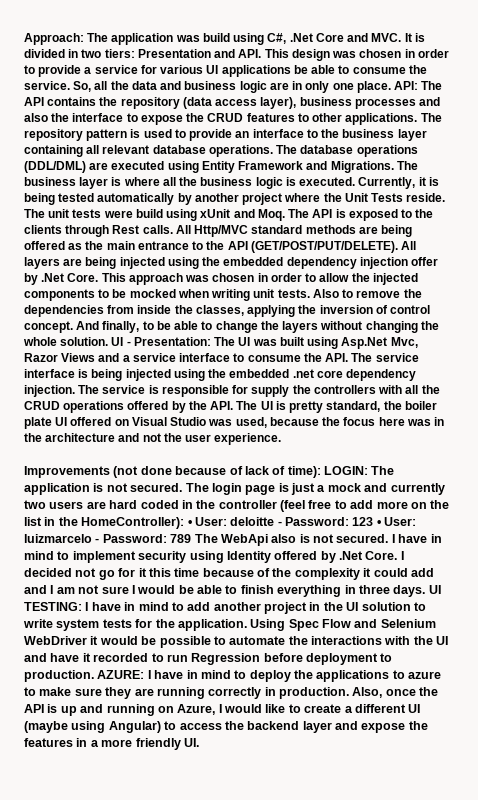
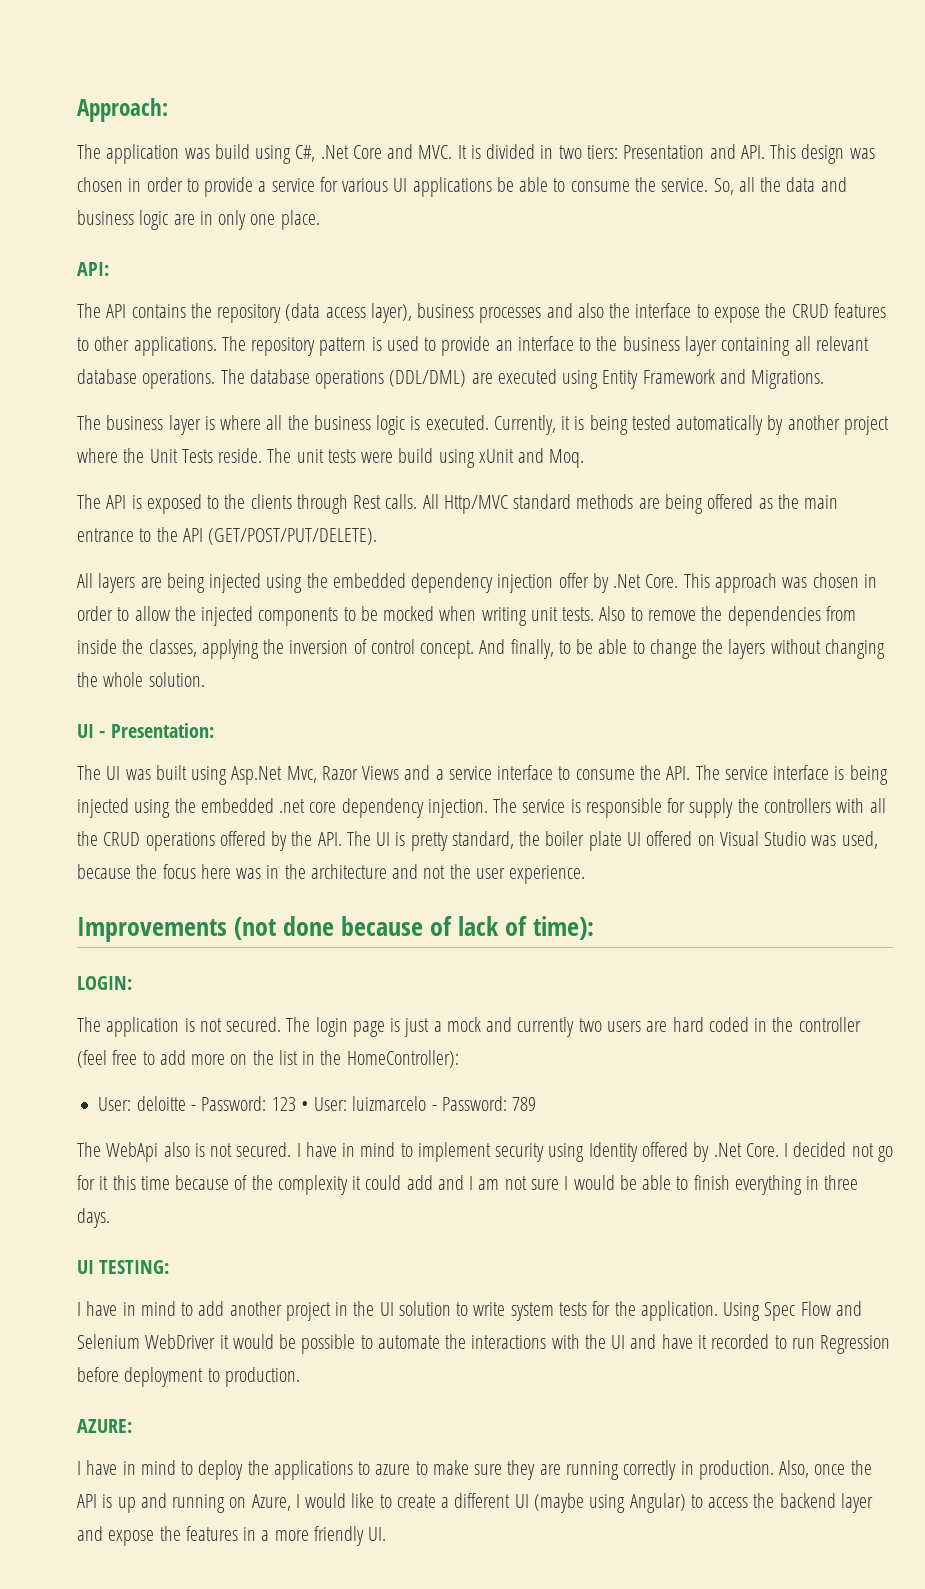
- Approach: The application was build using C#, .Net Core and MVC. It is divided in two tiers: Presentation and API. This design was chosen in order to provide a service for various UI applications be able to consume the service.
+ Approach:
+ The application was build using C#, .Net Core and MVC. It is divided in two tiers: Presentation and API. This design was chosen in order to provide a service for various UI applications be able to consume the service.
- So, all the data and business logic are in only one place. API: The API contains the repository (data access layer), business processes and also the interface to expose the CRUD features to other applications.
+ So, all the data and business logic are in only one place.
+ API:
+ The API contains the repository (data access layer), business processes and also the interface to expose the CRUD features to other applications.
- The database operations (DDL/DML) are executed using Entity Framework and Migrations. The business layer is where all the business logic is executed.
+ The database operations (DDL/DML) are executed using Entity Framework and Migrations.
+ The business layer is where all the business logic is executed.
- The unit tests were build using xUnit and Moq. The API is exposed to the clients through Rest calls.
+ The unit tests were build using xUnit and Moq.
+ The API is exposed to the clients through Rest calls.
- All Http/MVC standard methods are being offered as the main entrance to the API (GET/POST/PUT/DELETE). All layers are being injected using the embedded dependency injection offer by .Net Core.
+ All Http/MVC standard methods are being offered as the main entrance to the API (GET/POST/PUT/DELETE).
+ All layers are being injected using the embedded dependency injection offer by .Net Core.
- And finally, to be able to change the layers without changing the whole solution. UI - Presentation: The UI was built using Asp.Net Mvc, Razor Views and a service interface to consume the API. The service interface is being injected using the embedded .net core dependency injection.
+ And finally, to be able to change the layers without changing the whole solution.
+ UI - Presentation:
+ The UI was built using Asp.Net Mvc, Razor Views and a service interface to consume the API. The service interface is being injected using the embedded .net core dependency injection.
- Improvements (not done because of lack of time): LOGIN: The application is not secured.
+ Improvements (not done because of lack of time):
+ LOGIN:
+ The application is not secured.
- The login page is just a mock and currently two users are hard coded in the controller (feel free to add more on the list in the HomeController): • User: deloitte - Password: 123 • User: luizmarcelo - Password: 789 The WebApi also is not secured.
+ The login page is just a mock and currently two users are hard coded in the controller (feel free to add more on the list in the HomeController):
+ User: deloitte - Password: 123 • User: luizmarcelo - Password: 789
+ The WebApi also is not secured.
- I decided not go for it this time because of the complexity it could add and I am not sure I would be able to finish everything in three days. UI TESTING: I have in mind to add another project in the UI solution to write system tests for the application.
+ I decided not go for it this time because of the complexity it could add and I am not sure I would be able to finish everything in three days.
+ UI TESTING:
+ I have in mind to add another project in the UI solution to write system tests for the application.
- Using Spec Flow and Selenium WebDriver it would be possible to automate the interactions with the UI and have it recorded to run Regression before deployment to production. AZURE: I have in mind to deploy the applications to azure to make sure they are running correctly in production.
+ Using Spec Flow and Selenium WebDriver it would be possible to automate the interactions with the UI and have it recorded to run Regression before deployment to production.
+ AZURE:
+ I have in mind to deploy the applications to azure to make sure they are running correctly in production.

